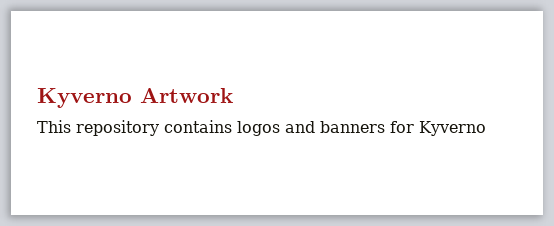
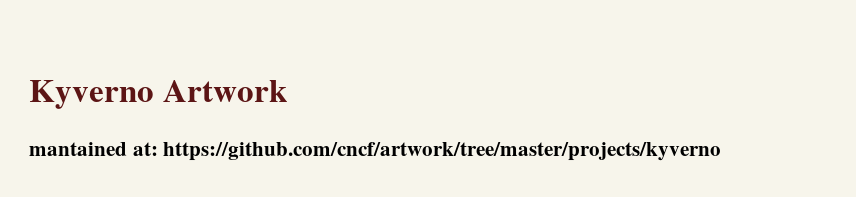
- This repository contains logos and banners for Kyverno
+ mantained at: https://github.com/cncf/artwork/tree/master/projects/kyverno

